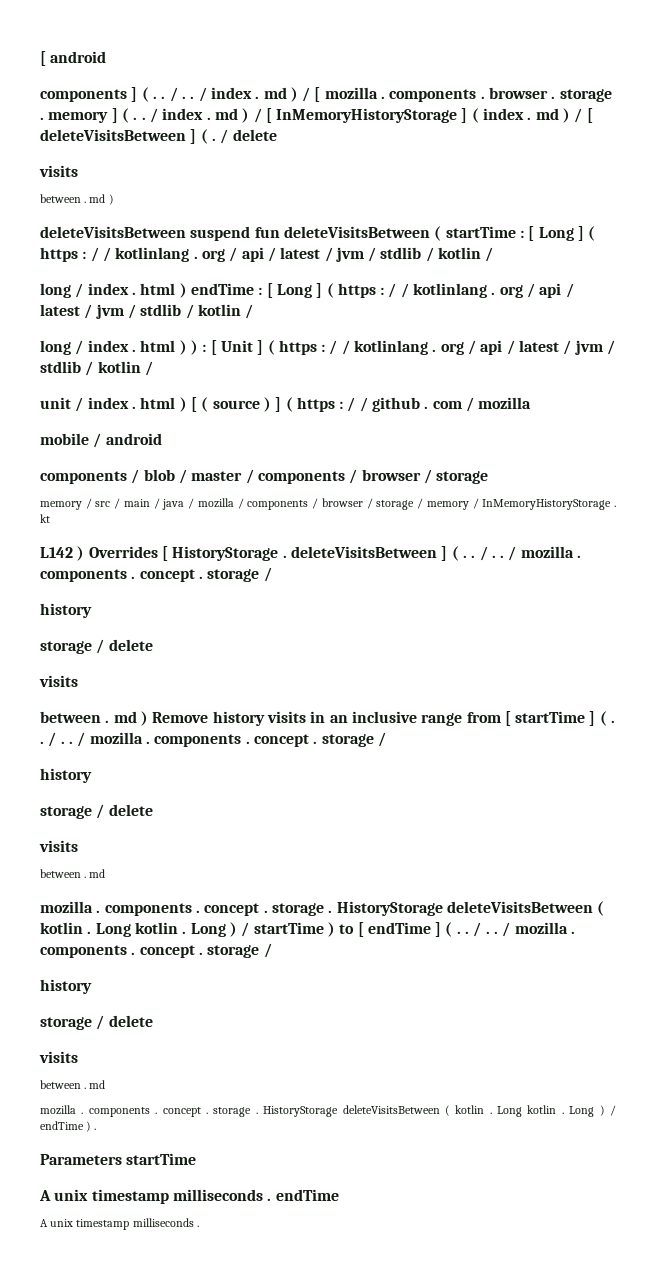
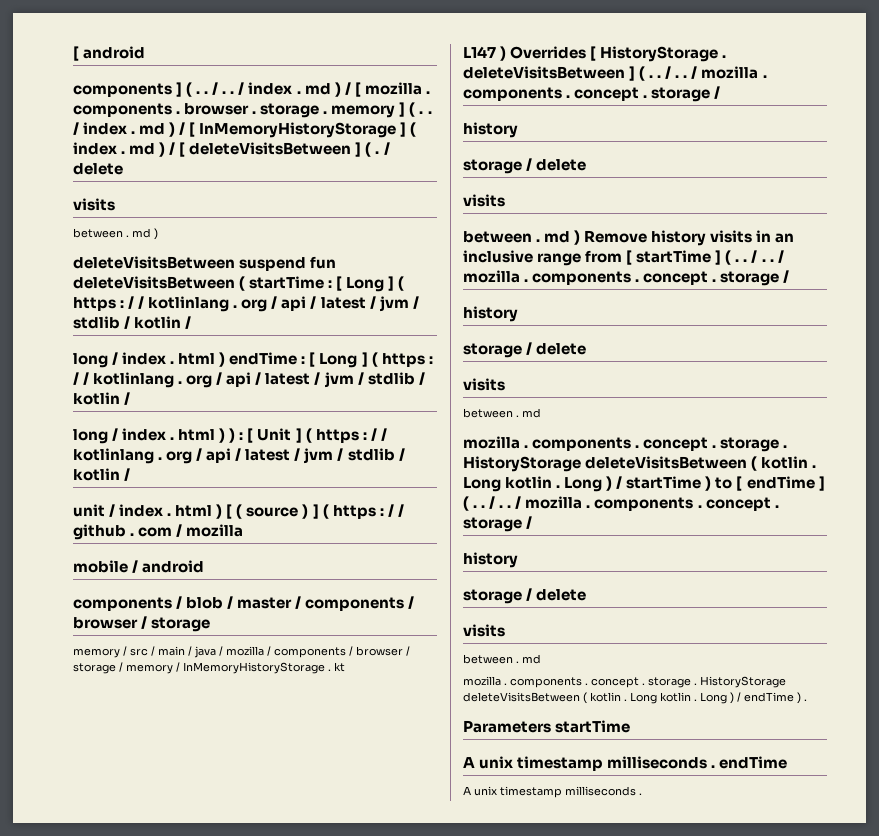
- L142 ) Overrides [ HistoryStorage . deleteVisitsBetween ] ( . .
+ L147 ) Overrides [ HistoryStorage . deleteVisitsBetween ] ( . .

